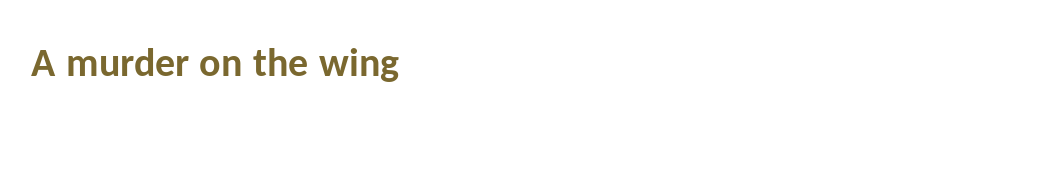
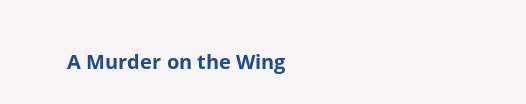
- A murder on the wing
+ A Murder on the Wing

